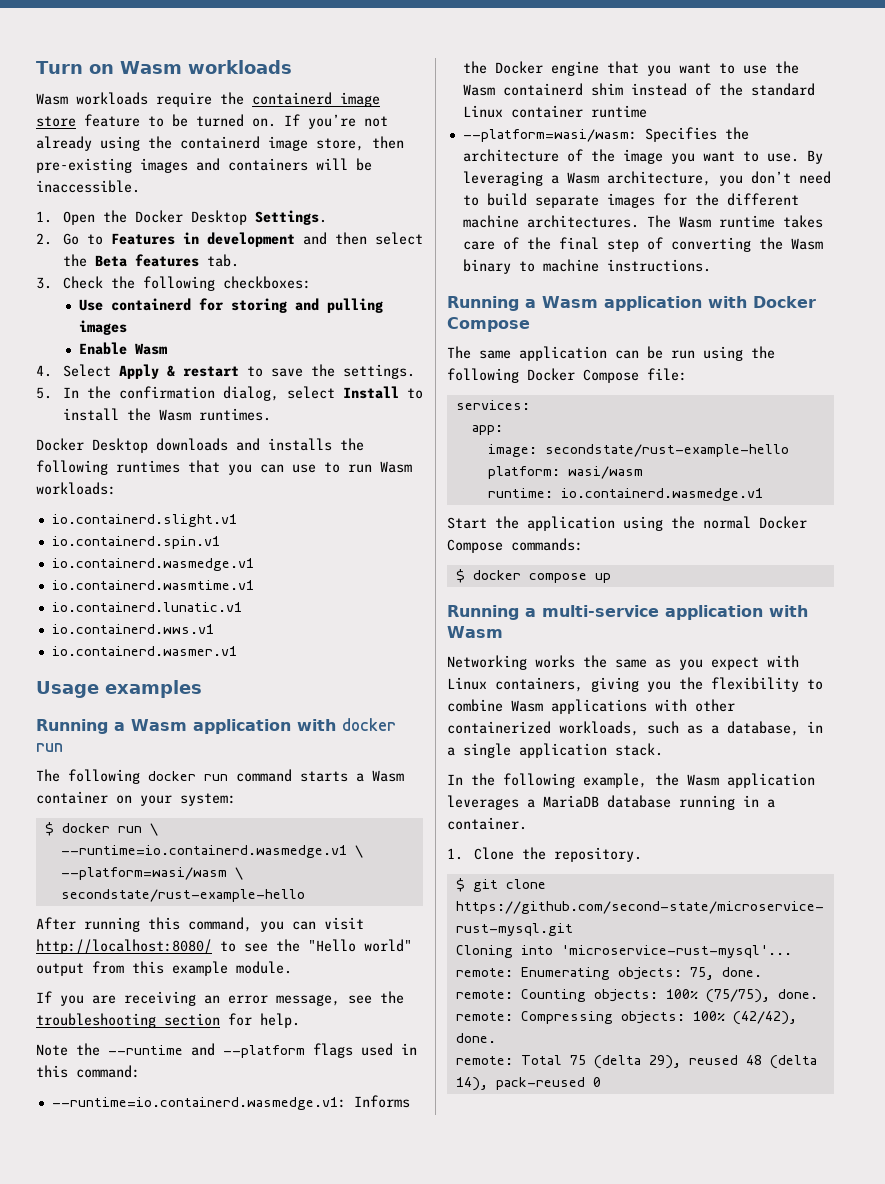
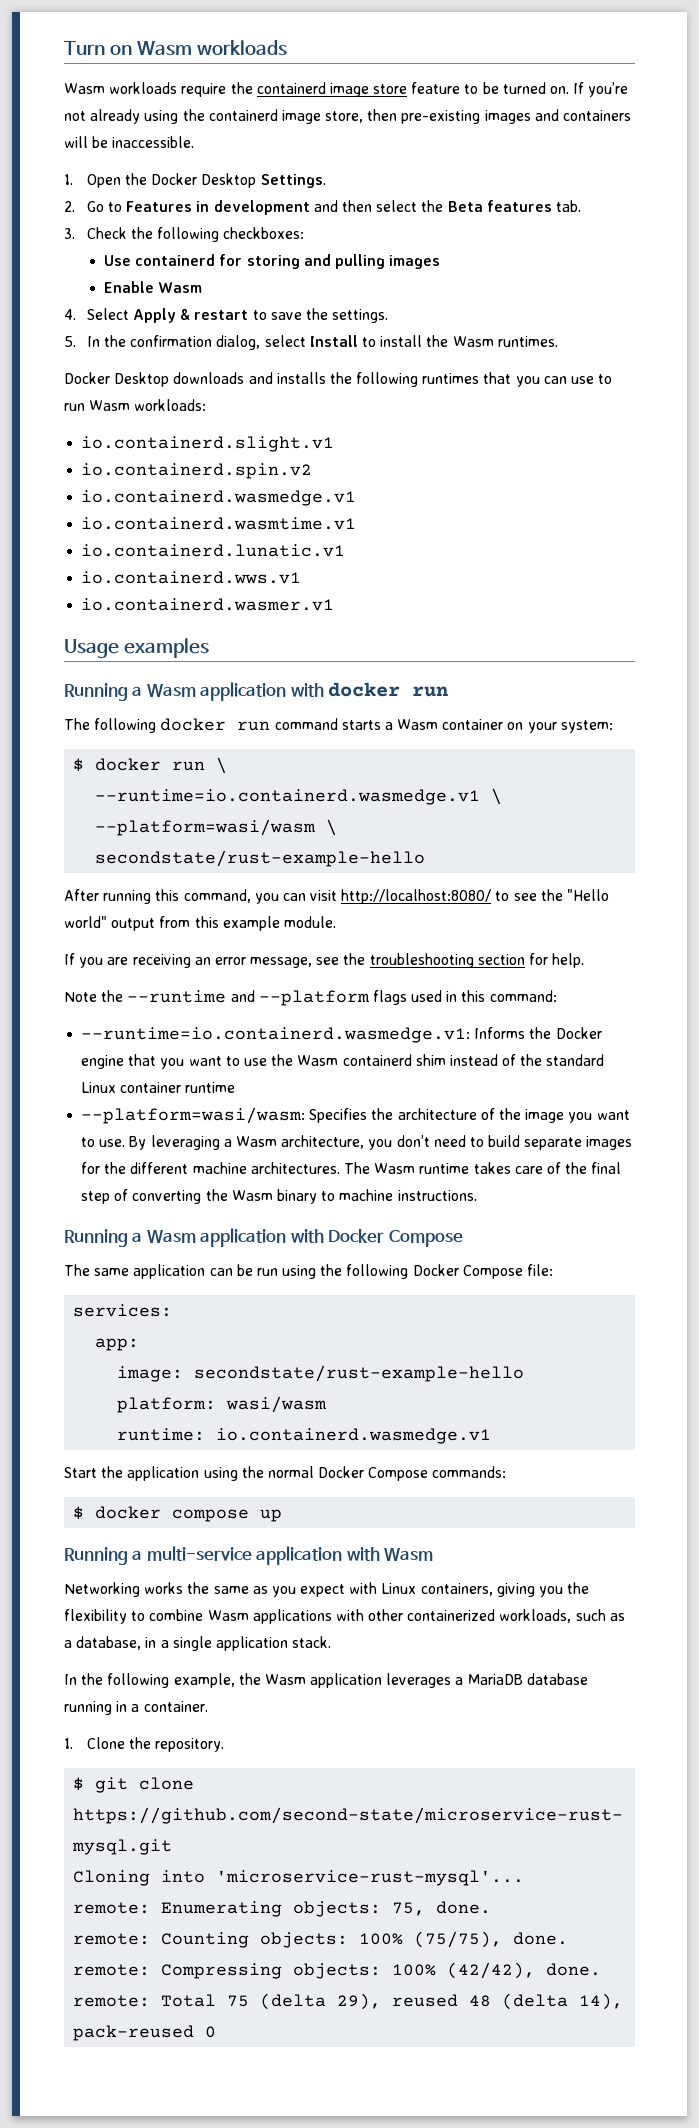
- io.containerd.spin.v1
+ io.containerd.spin.v2

